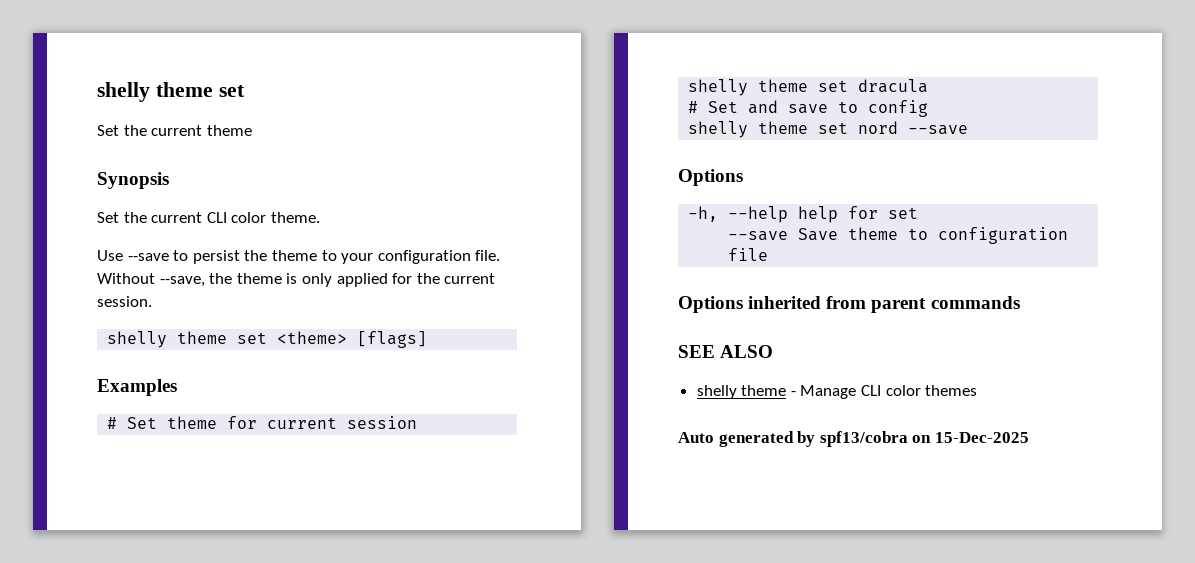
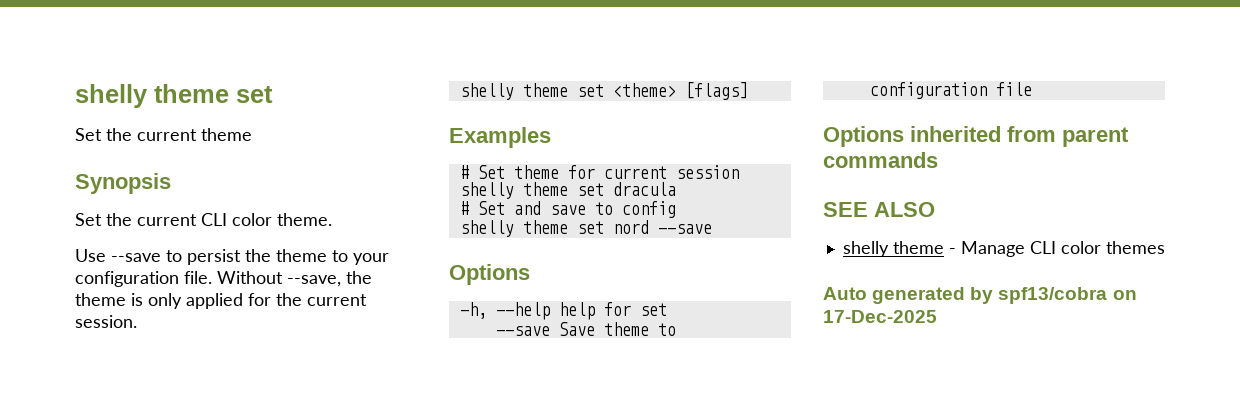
- Auto generated by spf13/cobra on 15-Dec-2025
+ Auto generated by spf13/cobra on 17-Dec-2025

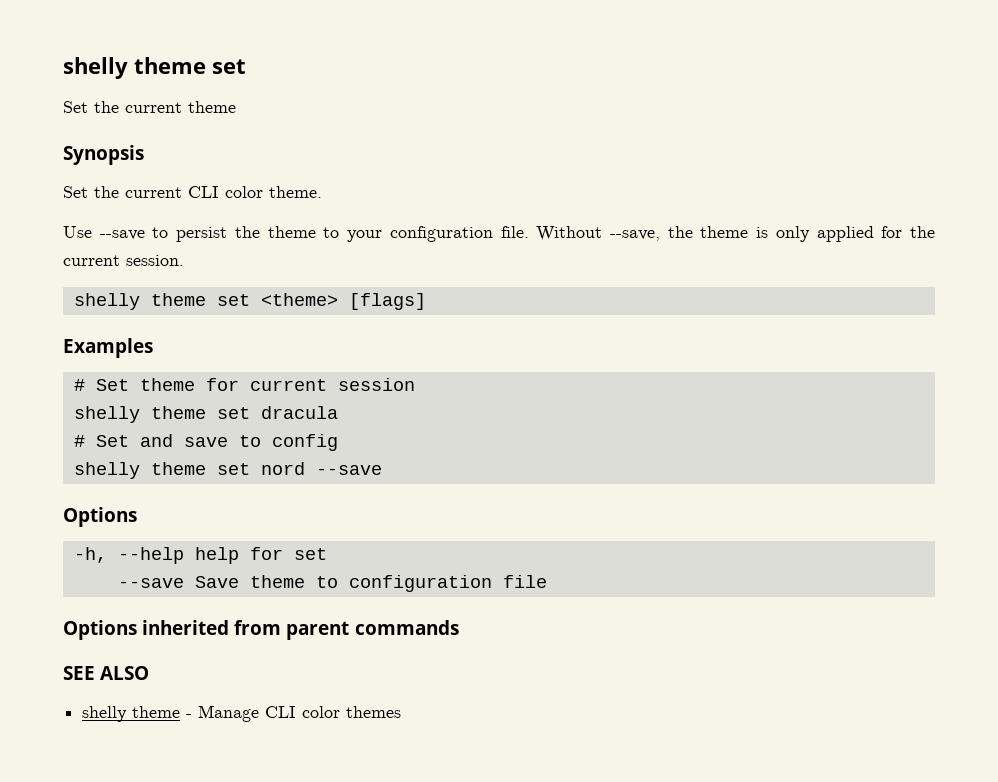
- Auto generated by spf13/cobra on 17-Dec-2025

